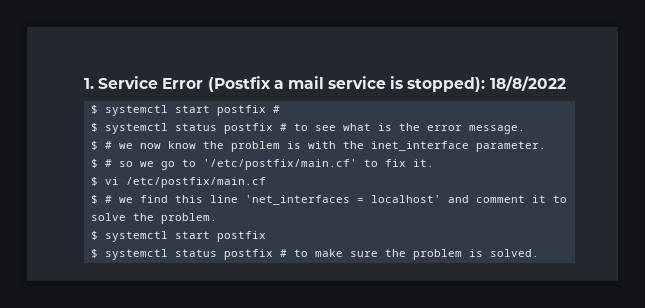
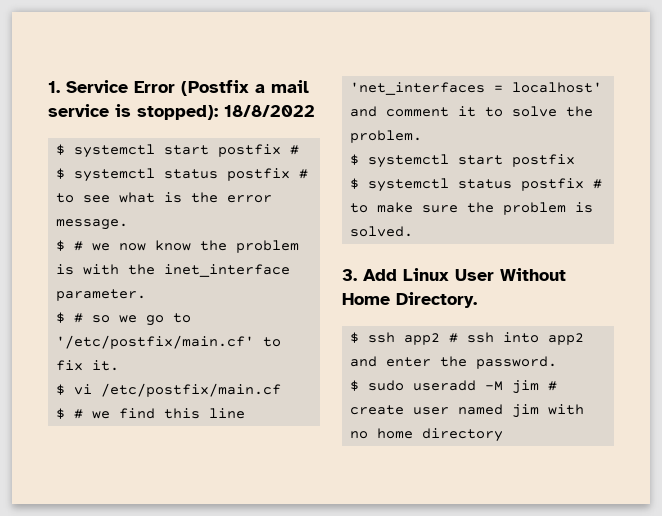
+ 3. Add Linux User Without Home Directory.
+ $ ssh app2 # ssh into app2 and enter the password.
+ $ sudo useradd -M jim # create user named jim with no home directory

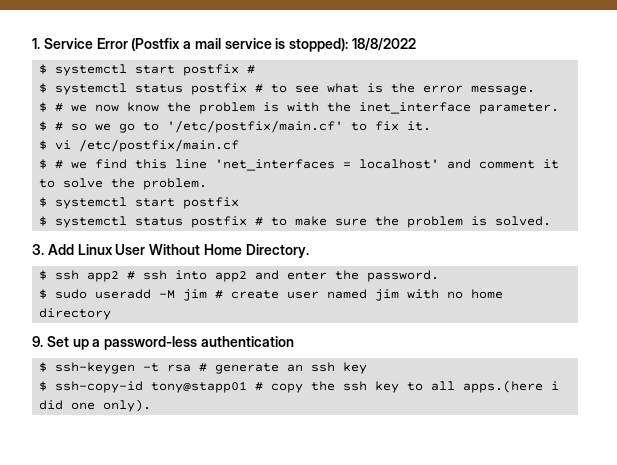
+ 9. Set up a password-less authentication
+ $ ssh-keygen -t rsa # generate an ssh key
+ $ ssh-copy-id tony@stapp01 # copy the ssh key to all apps.(here i did one only).

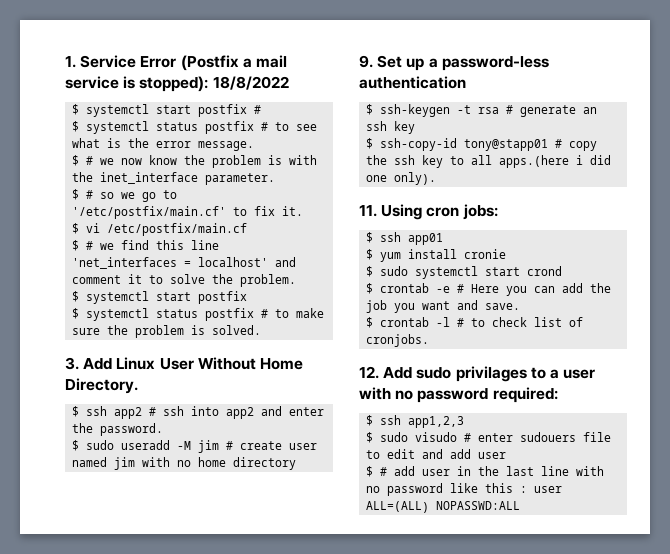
+ 11. Using cron jobs:
+ $ ssh app01
+ $ yum install cronie
+ $ sudo systemctl start crond
+ $ crontab -e # Here you can add the job you want and save.
+ $ crontab -l # to check list of cronjobs.
+ 12. Add sudo privilages to a user with no password required:
+ $ ssh app1,2,3
+ $ sudo visudo # enter sudouers file to edit and add user
+ $ # add user in the last line with no password like this : user ALL=(ALL) NOPASSWD:ALL

